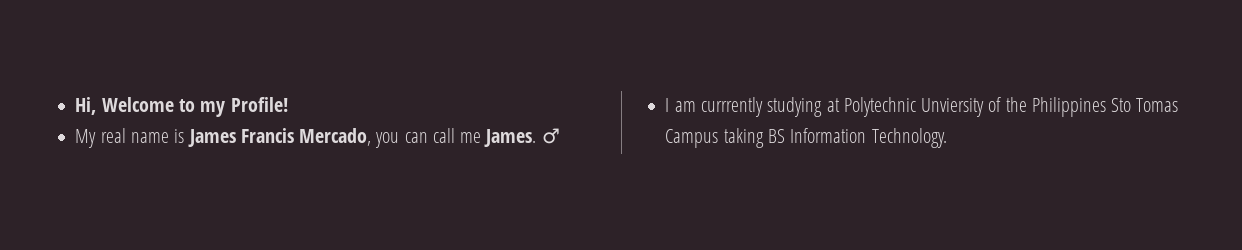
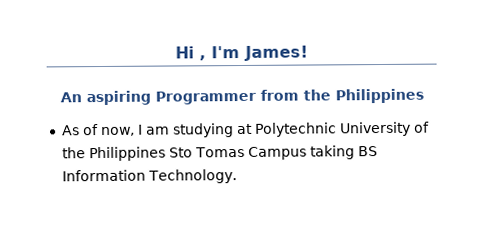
- Hi, Welcome to my Profile!
- My real name is James Francis Mercado, you can call me James. ♂
- I am currrently studying at Polytechnic Unviersity of the Philippines Sto Tomas Campus taking BS Information Technology.
+ Hi , I'm James!
+ An aspiring Programmer from the Philippines
+ As of now, I am studying at Polytechnic University of the Philippines Sto Tomas Campus taking BS Information Technology.

